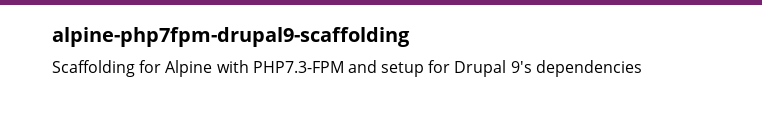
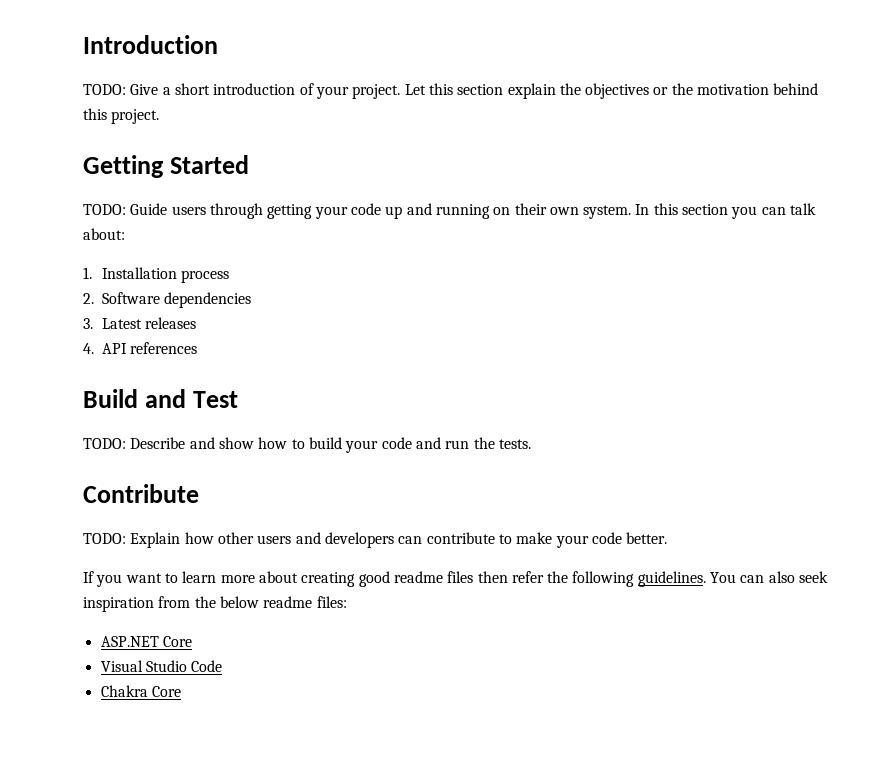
- alpine-php7fpm-drupal9-scaffolding
- Scaffolding for Alpine with PHP7.3-FPM and setup for Drupal 9's dependencies
+ Introduction
+ TODO: Give a short introduction of your project. Let this section explain the objectives or the motivation behind this project.
+ Getting Started
+ TODO: Guide users through getting your code up and running on their own system. In this section you can talk about:
+ 1. Installation process
+ 2. Software dependencies
+ 3. Latest releases
+ 4. API references
+ Build and Test
+ TODO: Describe and show how to build your code and run the tests.
+ Contribute
+ TODO: Explain how other users and developers can contribute to make your code better.
+ If you want to learn more about creating good readme files then refer the following guidelines. You can also seek inspiration from the below readme files:
+ ASP.NET Core
+ Visual Studio Code
+ Chakra Core

